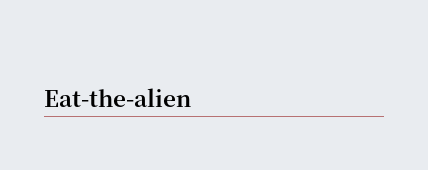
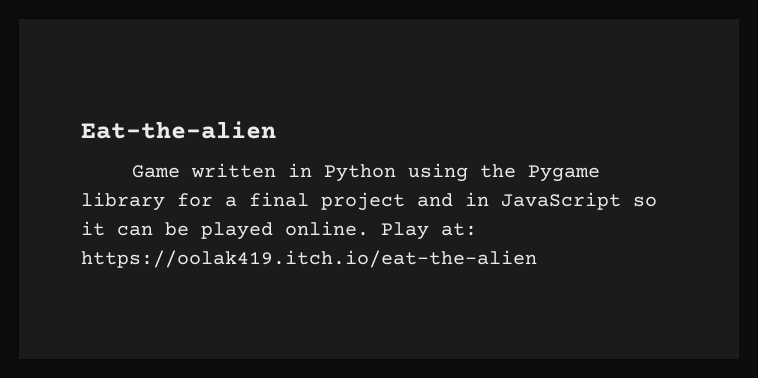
+ Game written in Python using the Pygame library for a final project and in JavaScript so it can be played online. Play at: https://oolak419.itch.io/eat-the-alien

